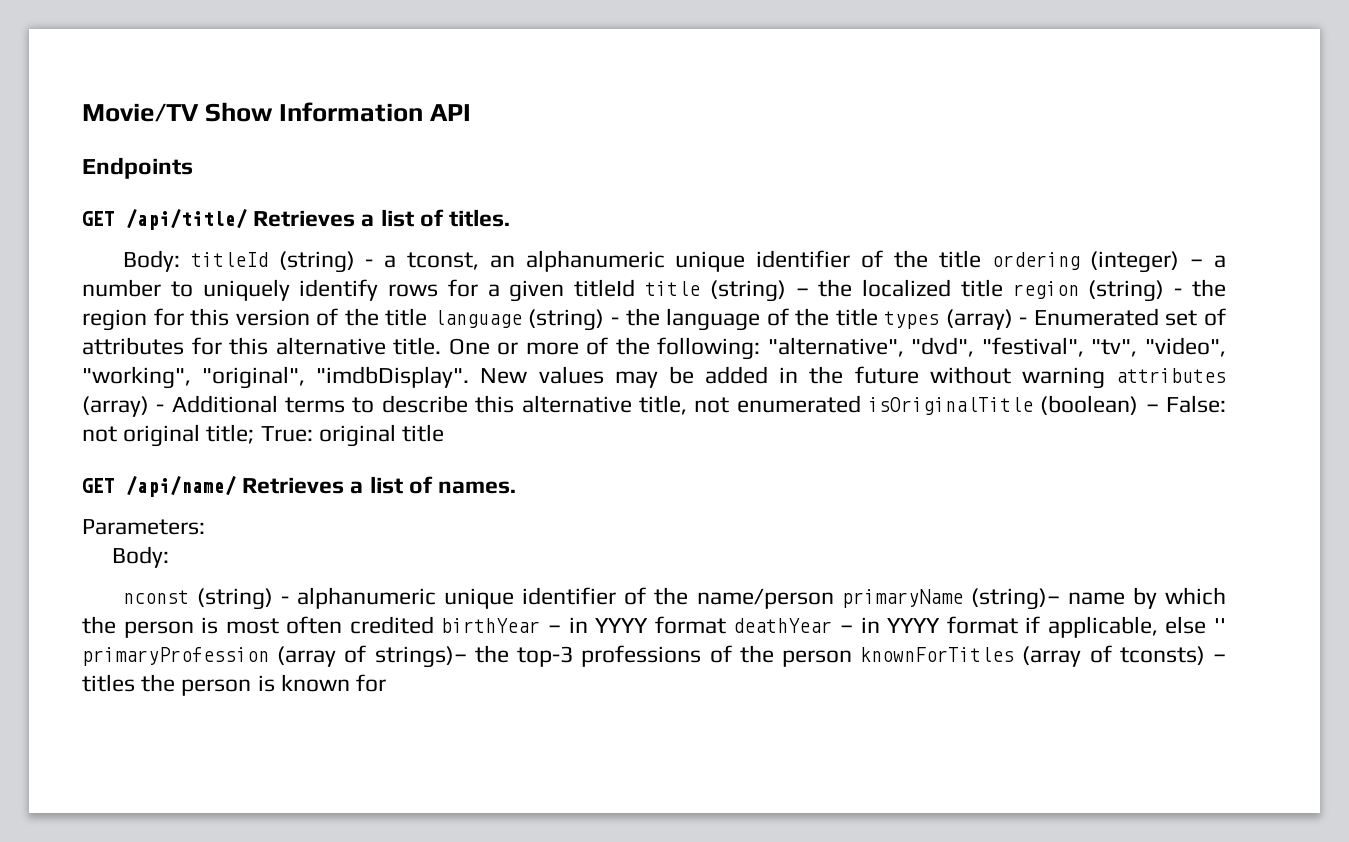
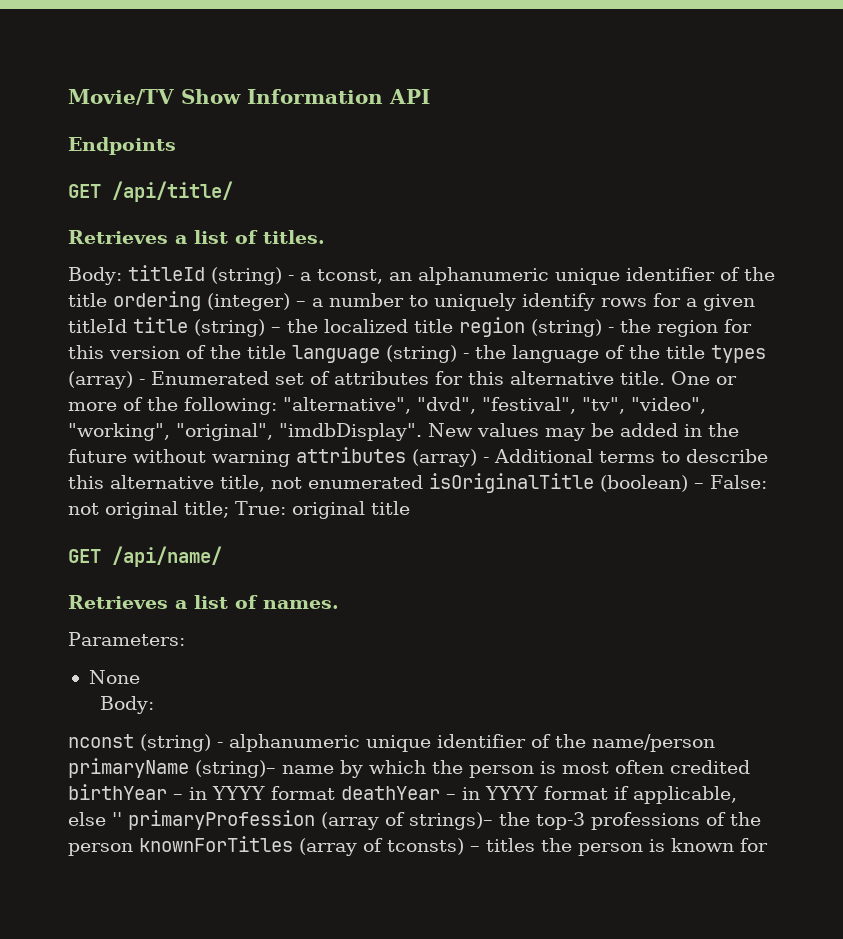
- GET /api/title/ Retrieves a list of titles.
+ GET /api/title/
+ Retrieves a list of titles.
- GET /api/name/ Retrieves a list of names.
+ GET /api/name/
+ Retrieves a list of names.
+ None

